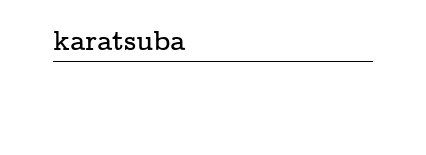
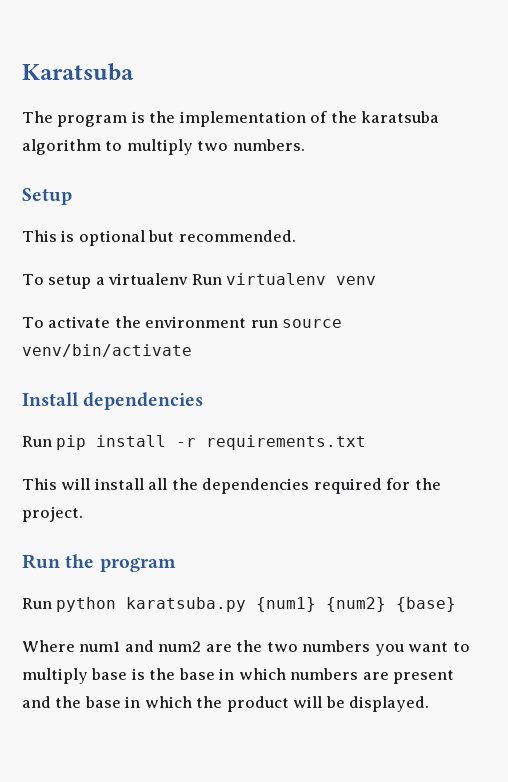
- karatsuba
+ Karatsuba
+ The program is the implementation of the karatsuba algorithm to multiply two numbers.
+ Setup
+ This is optional but recommended.
+ To setup a virtualenv Run virtualenv venv
+ To activate the environment run source venv/bin/activate
+ Install dependencies
+ Run pip install -r requirements.txt
+ This will install all the dependencies required for the project.
+ Run the program
+ Run python karatsuba.py {num1} {num2} {base}
+ Where num1 and num2 are the two numbers you want to multiply base is the base in which numbers are present and the base in which the product will be displayed.

